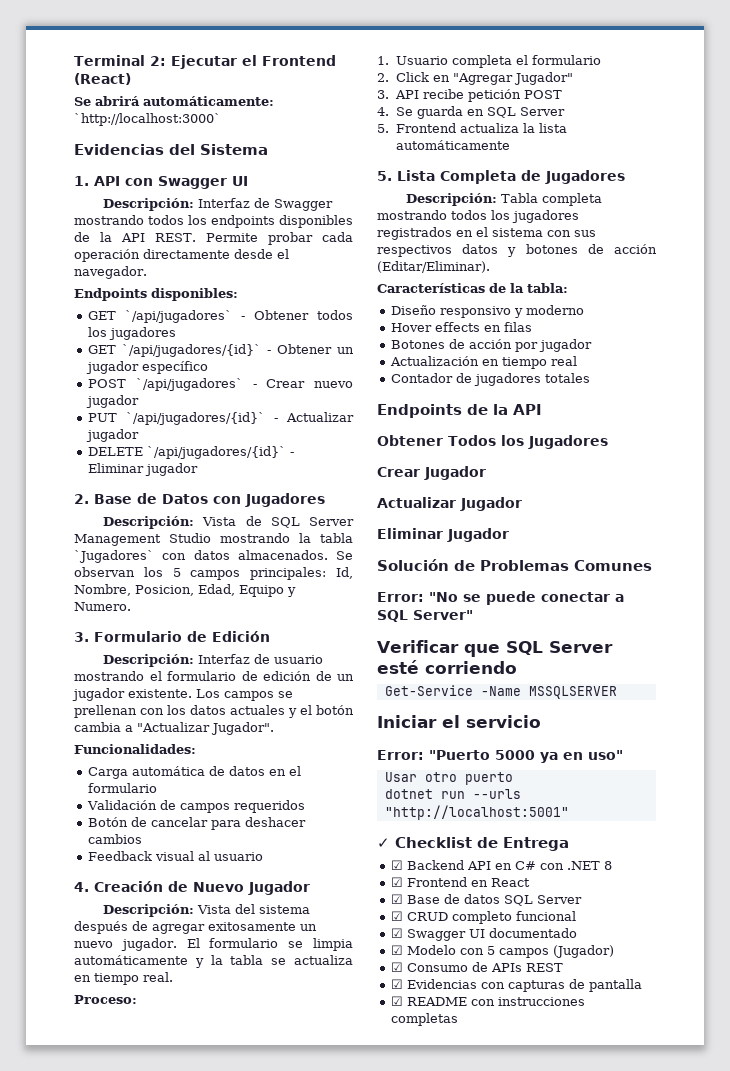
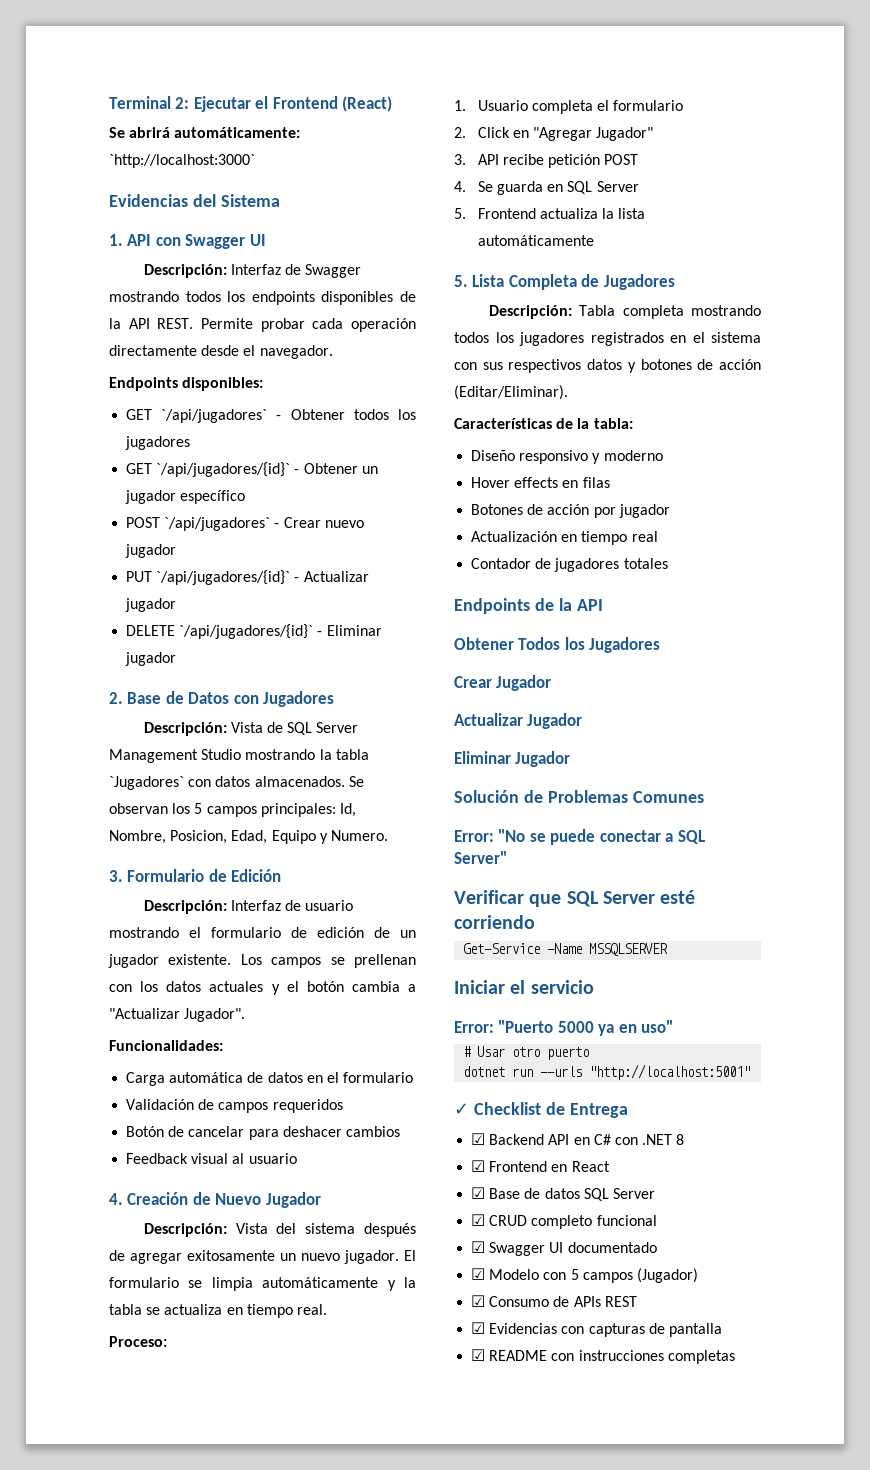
- Usar otro puerto
+ # Usar otro puerto

